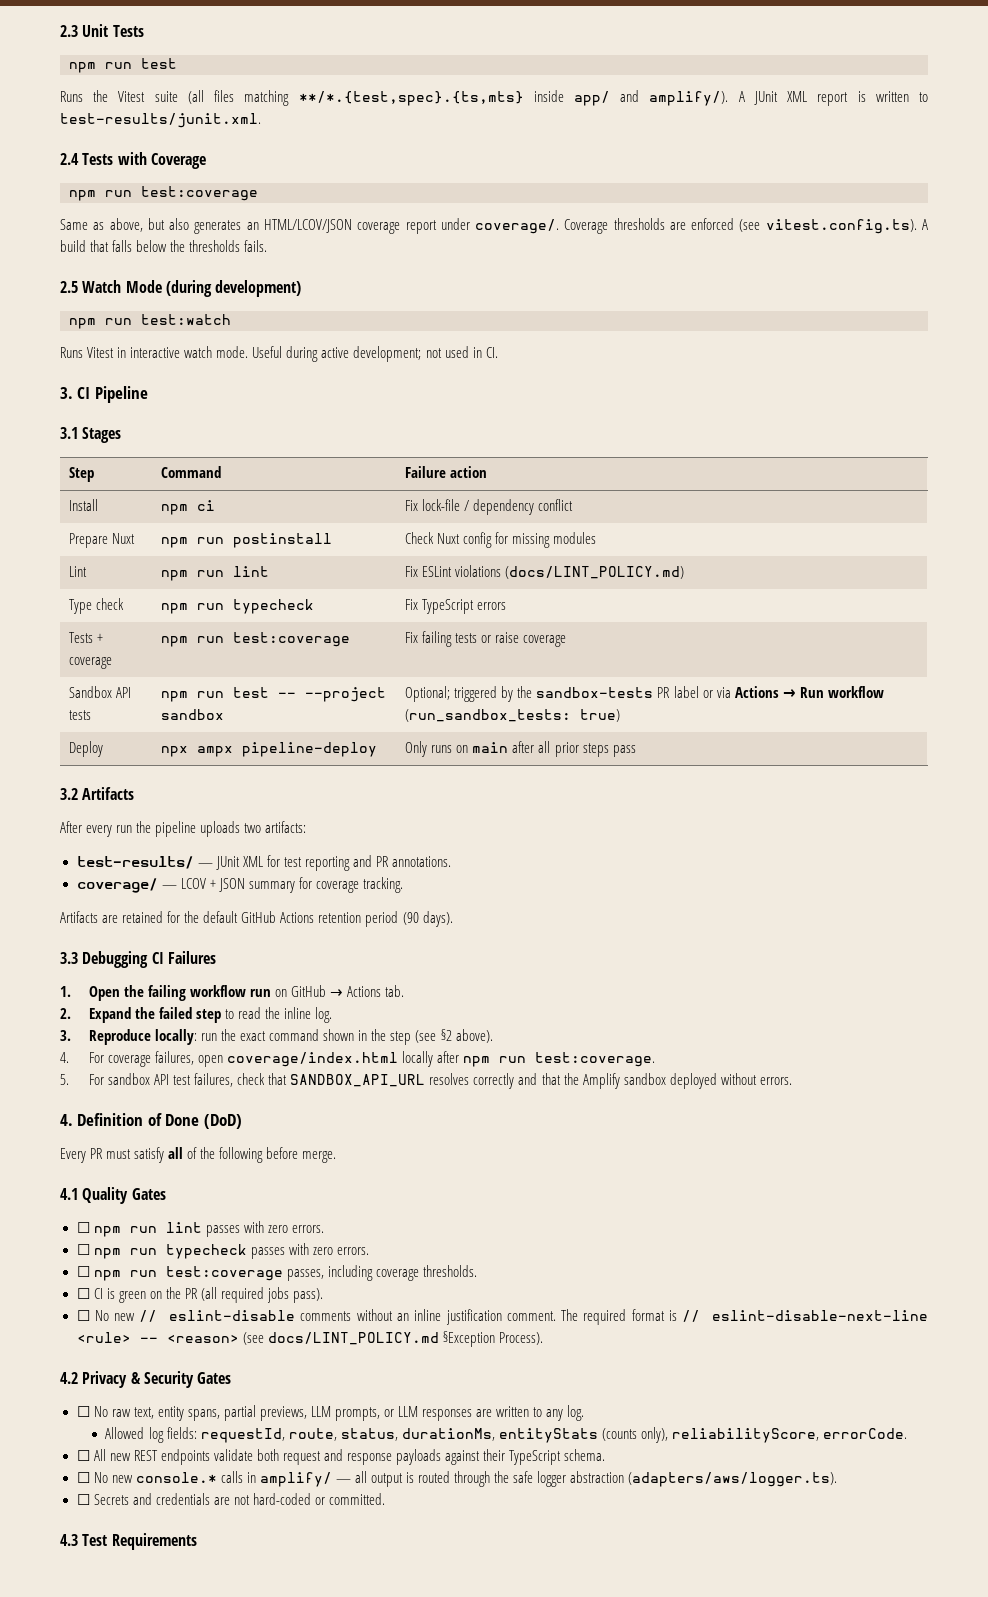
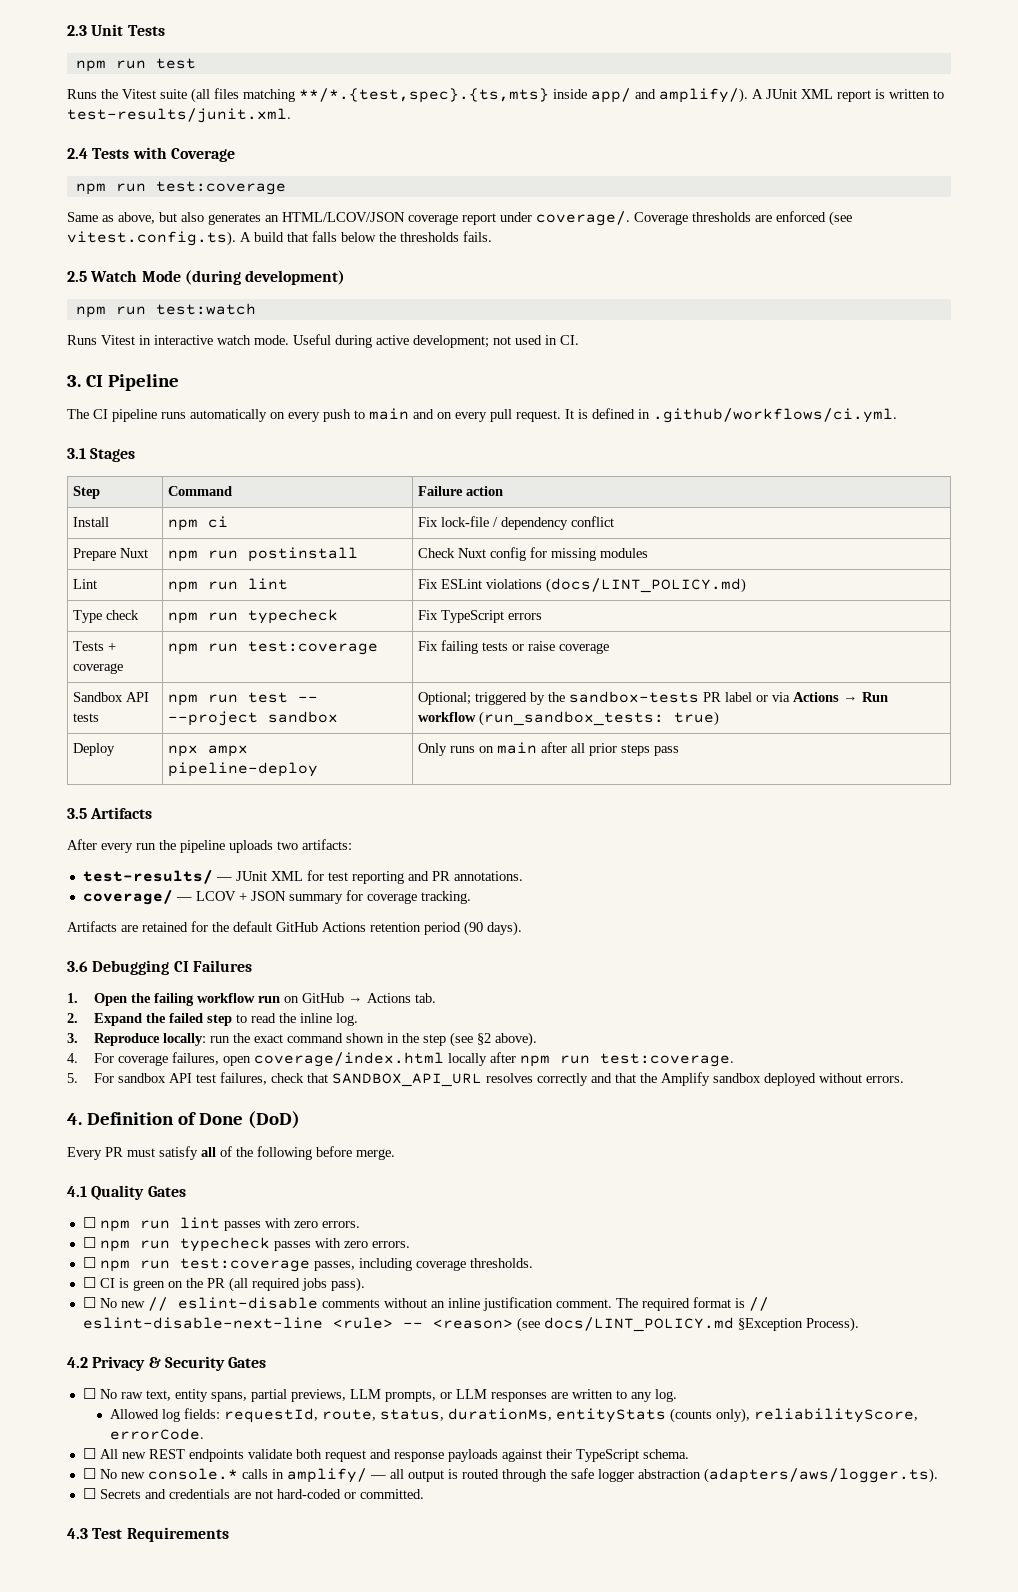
+ The CI pipeline runs automatically on every push to main and on every pull request. It is defined in .github/workflows/ci.yml.
- 3.2 Artifacts
+ 3.5 Artifacts
- 3.3 Debugging CI Failures
+ 3.6 Debugging CI Failures

